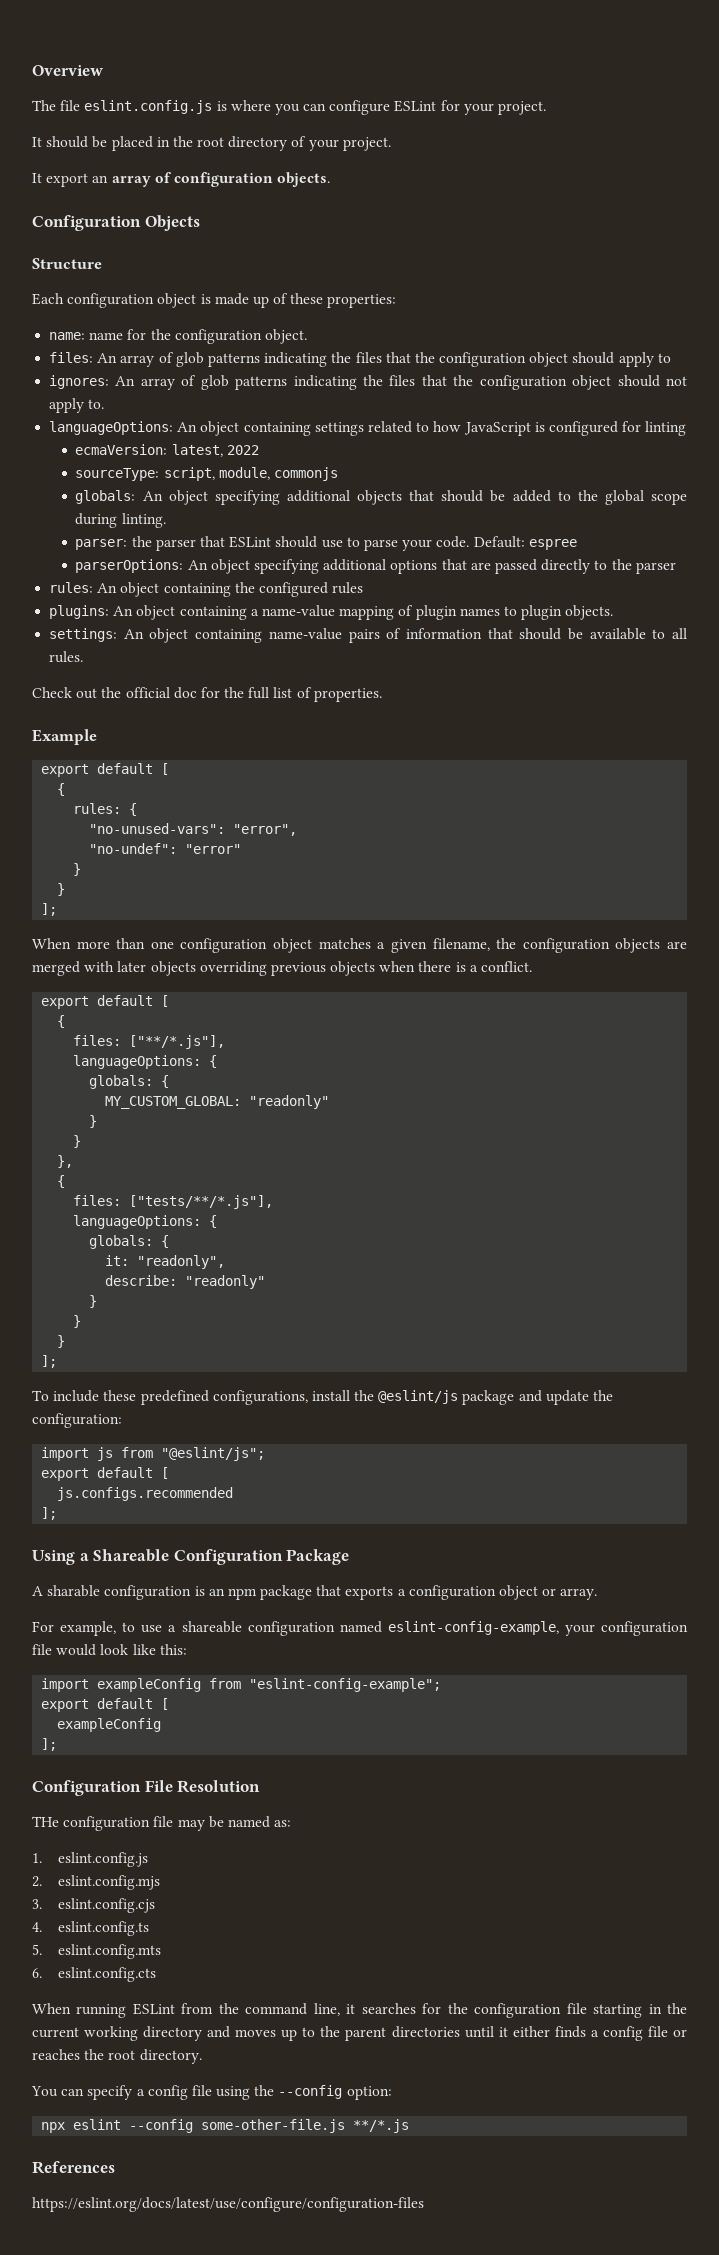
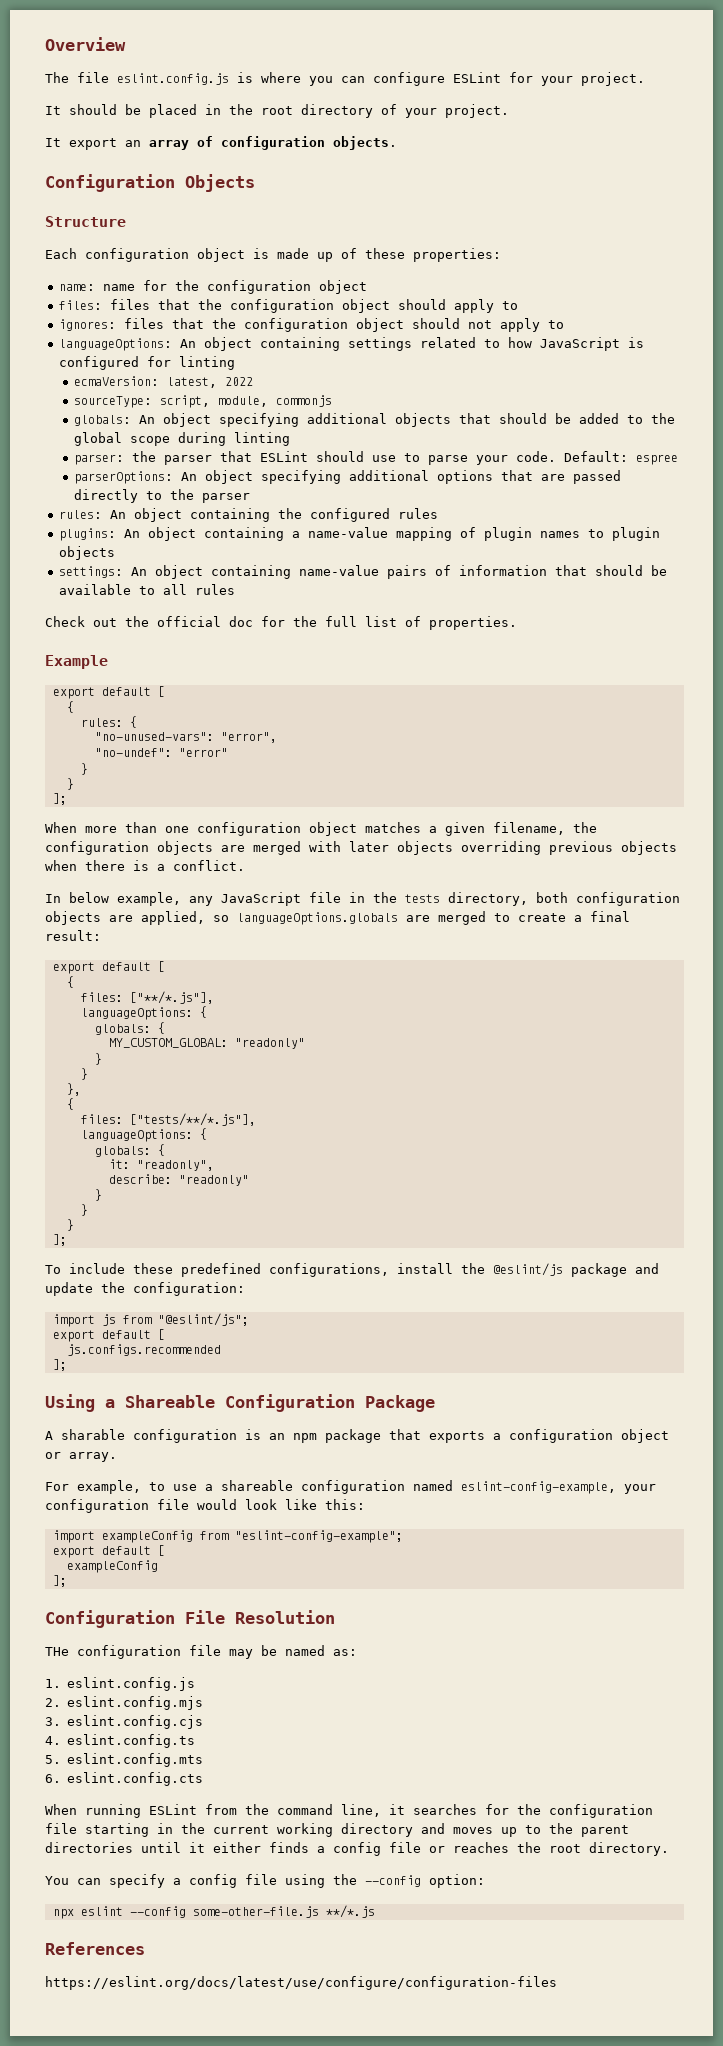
- name: name for the configuration object.
- files: An array of glob patterns indicating the files that the configuration object should apply to
+ name: name for the configuration object
+ files: files that the configuration object should apply to
- ignores: An array of glob patterns indicating the files that the configuration object should not apply to.
+ ignores: files that the configuration object should not apply to
- globals: An object specifying additional objects that should be added to the global scope during linting.
+ globals: An object specifying additional objects that should be added to the global scope during linting
- plugins: An object containing a name-value mapping of plugin names to plugin objects.
+ plugins: An object containing a name-value mapping of plugin names to plugin objects
- settings: An object containing name-value pairs of information that should be available to all rules.
+ settings: An object containing name-value pairs of information that should be available to all rules
+ In below example, any JavaScript file in the tests directory, both configuration objects are applied, so languageOptions.globals are merged to create a final result:

